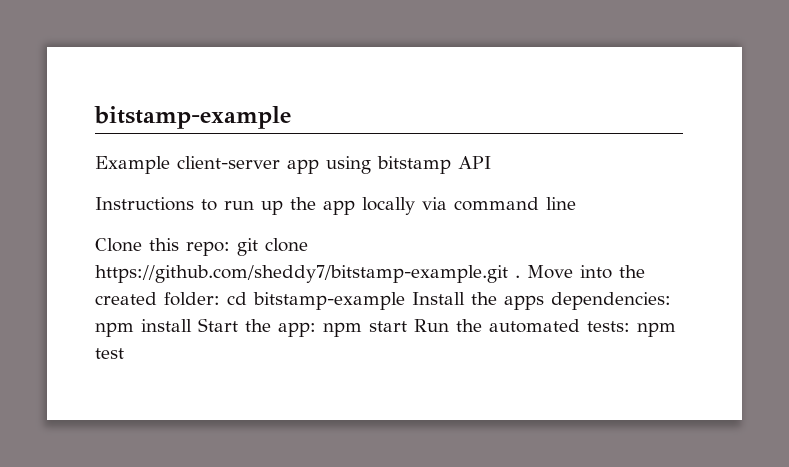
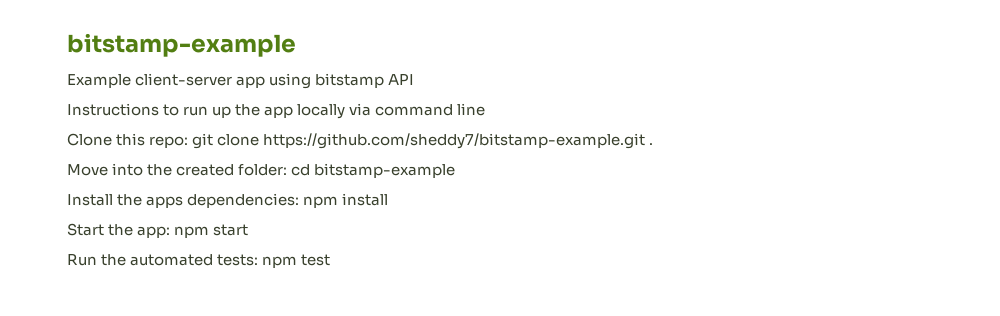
- Clone this repo: git clone https://github.com/sheddy7/bitstamp-example.git . Move into the created folder: cd bitstamp-example Install the apps dependencies: npm install Start the app: npm start Run the automated tests: npm test
+ Clone this repo: git clone https://github.com/sheddy7/bitstamp-example.git .
+ Move into the created folder: cd bitstamp-example
+ Install the apps dependencies: npm install
+ Start the app: npm start
+ Run the automated tests: npm test

